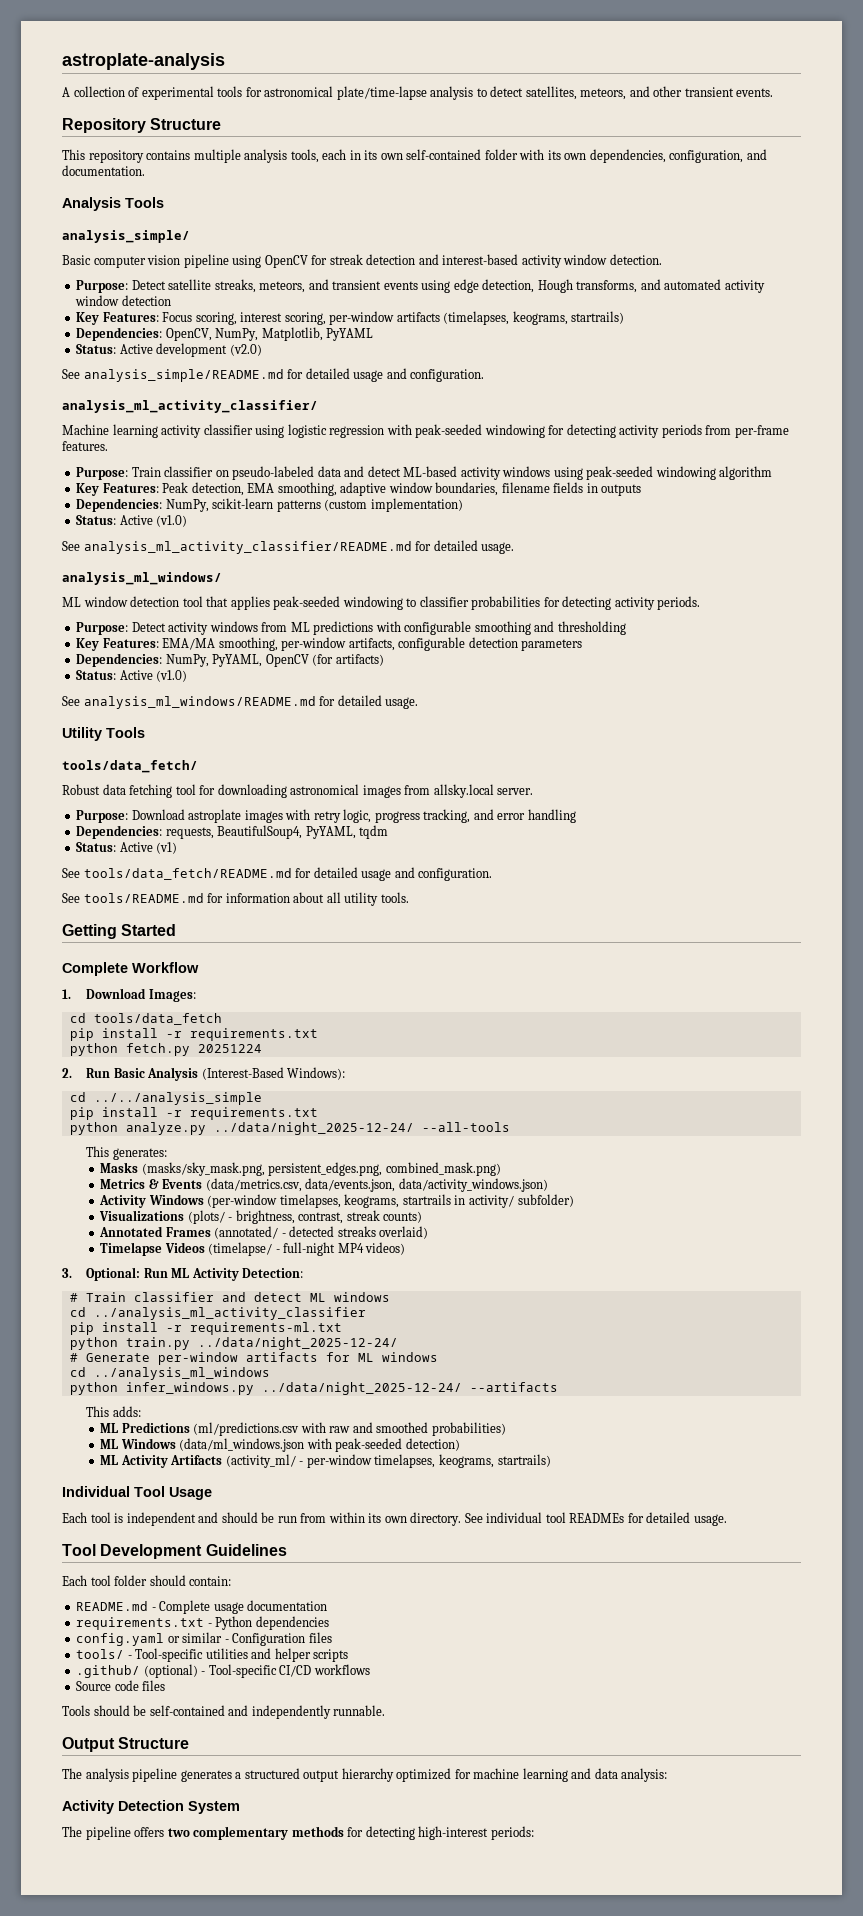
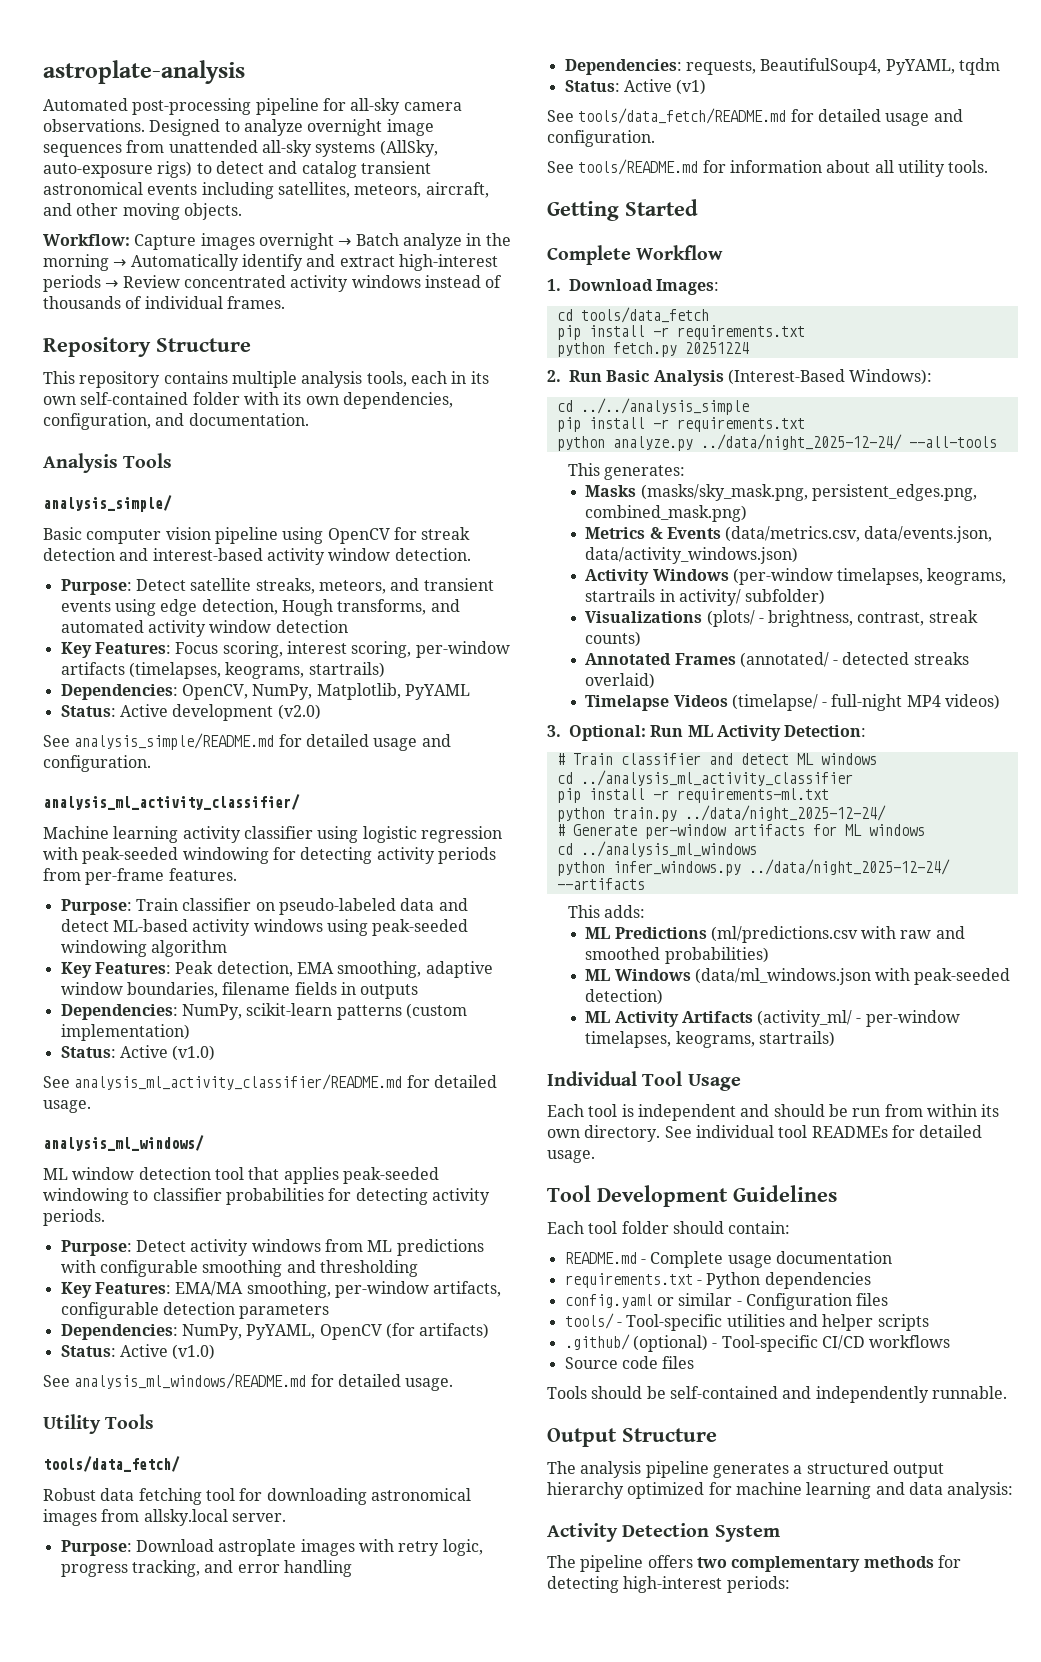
- A collection of experimental tools for astronomical plate/time-lapse analysis to detect satellites, meteors, and other transient events.
+ Automated post-processing pipeline for all-sky camera observations. Designed to analyze overnight image sequences from unattended all-sky systems (AllSky, auto-exposure rigs) to detect and catalog transient astronomical events including satellites, meteors, aircraft, and other moving objects.
+ Workflow: Capture images overnight → Batch analyze in the morning → Automatically identify and extract high-interest periods → Review concentrated activity windows instead of thousands of individual frames.

